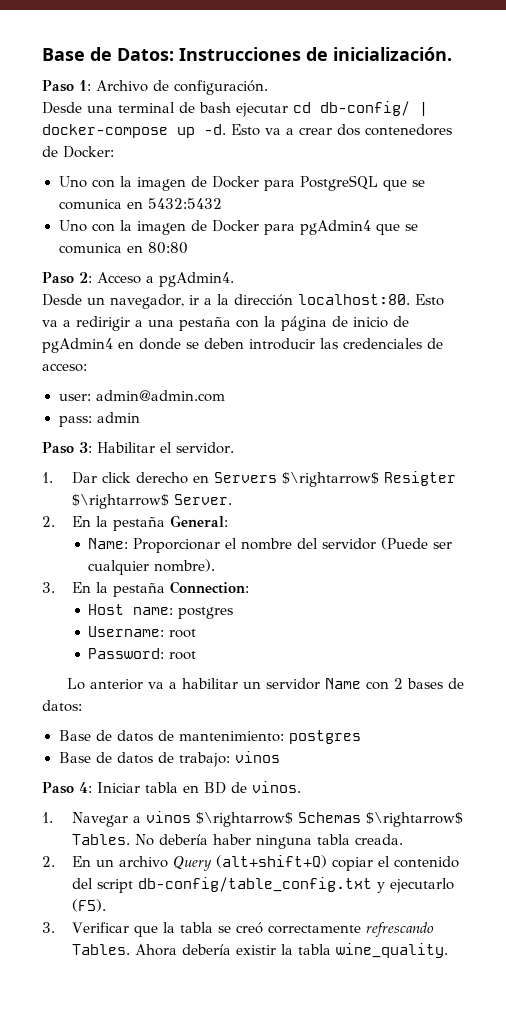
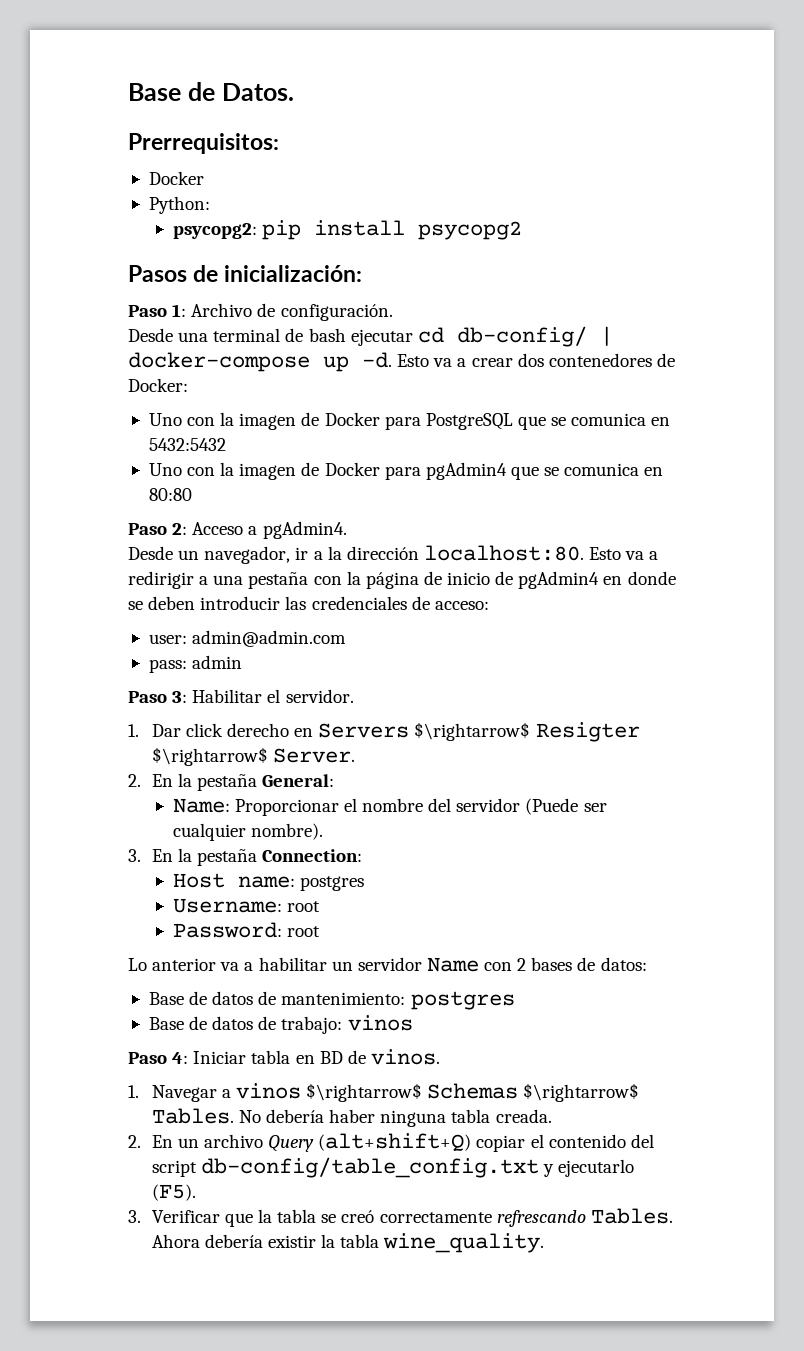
- Base de Datos: Instrucciones de inicialización.
+ Base de Datos.
+ Prerrequisitos:
+ Docker
+ Python:
+ psycopg2: pip install psycopg2
+ Pasos de inicialización:

